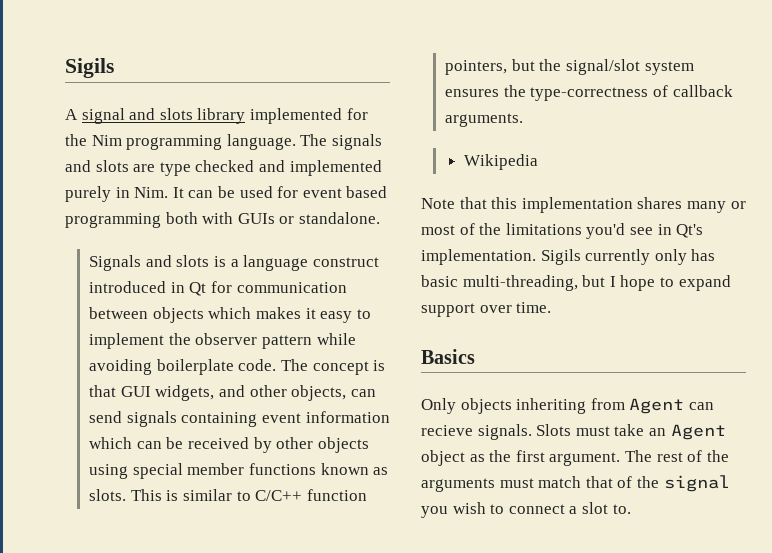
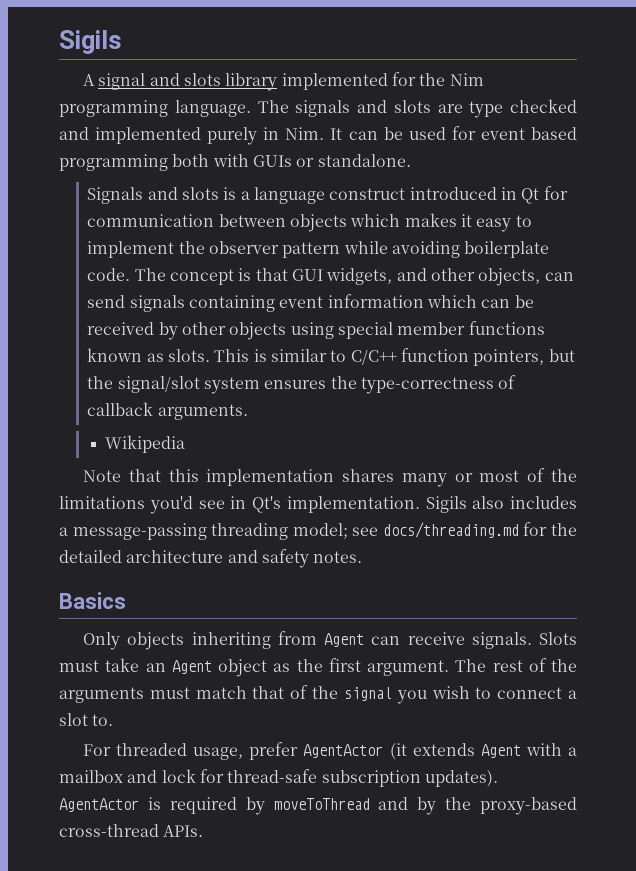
- Sigils currently only has basic multi-threading, but I hope to expand support over time.
+ Sigils also includes a message-passing threading model; see docs/threading.md for the detailed architecture and safety notes.
- Only objects inheriting from Agent can recieve signals.
+ Only objects inheriting from Agent can receive signals.
+ For threaded usage, prefer AgentActor (it extends Agent with a mailbox and lock for thread-safe subscription updates). AgentActor is required by moveToThread and by the proxy-based cross-thread APIs.

